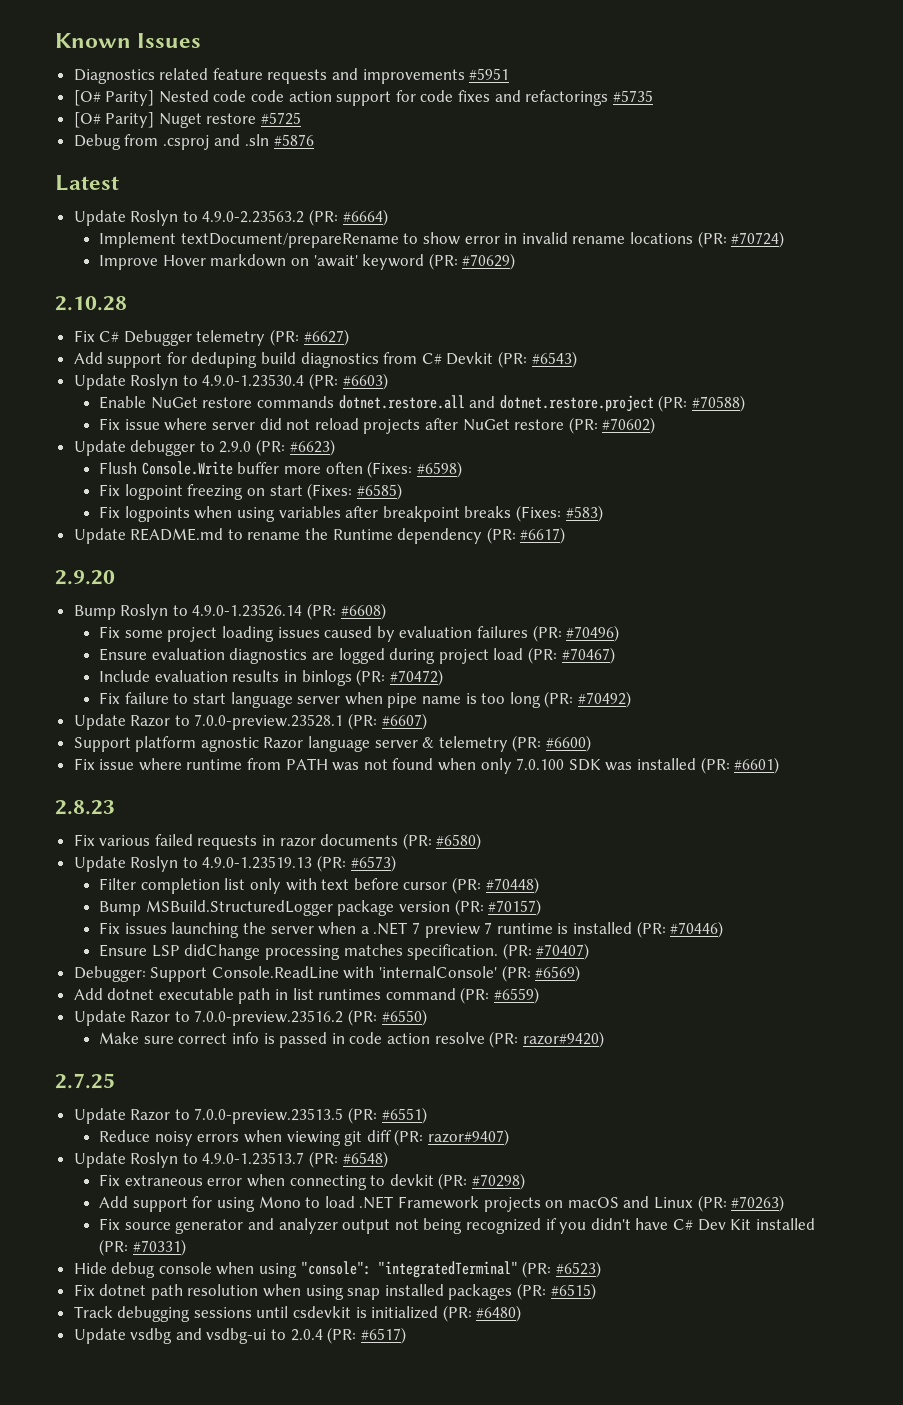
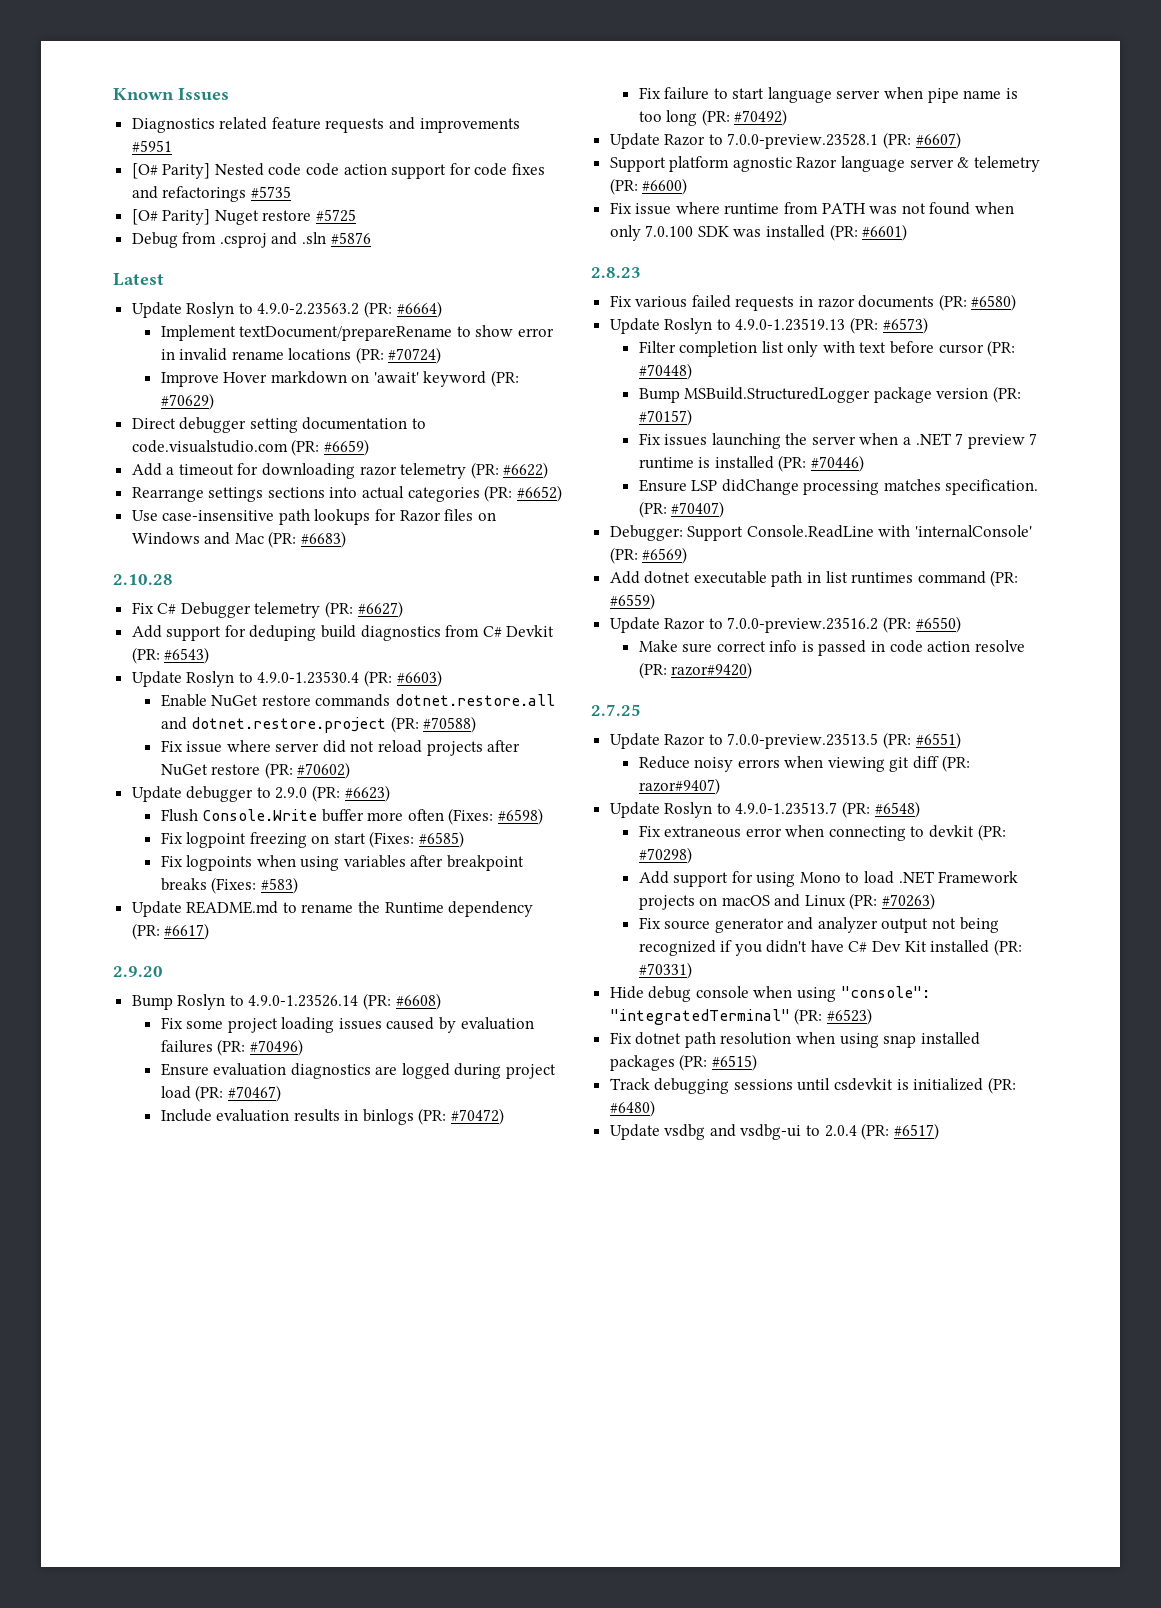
+ Direct debugger setting documentation to code.visualstudio.com (PR: #6659)
+ Add a timeout for downloading razor telemetry (PR: #6622)
+ Rearrange settings sections into actual categories (PR: #6652)
+ Use case-insensitive path lookups for Razor files on Windows and Mac (PR: #6683)

